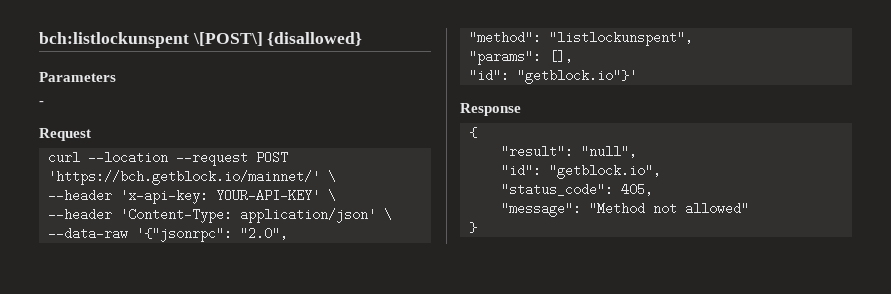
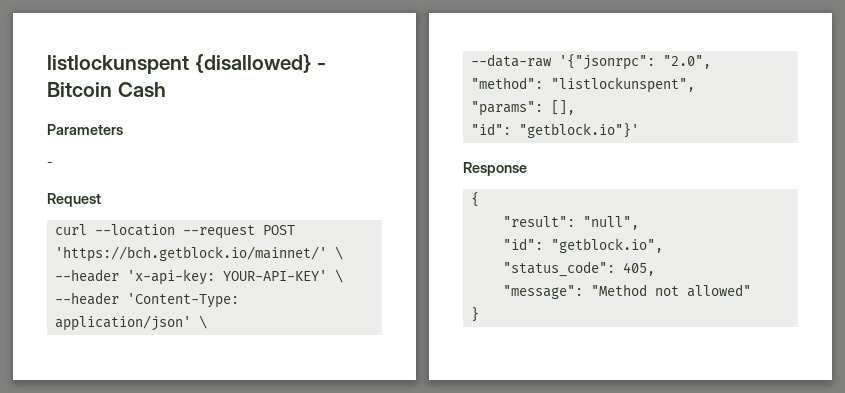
- bch:listlockunspent \[POST\] {disallowed}
+ listlockunspent {disallowed} - Bitcoin Cash

